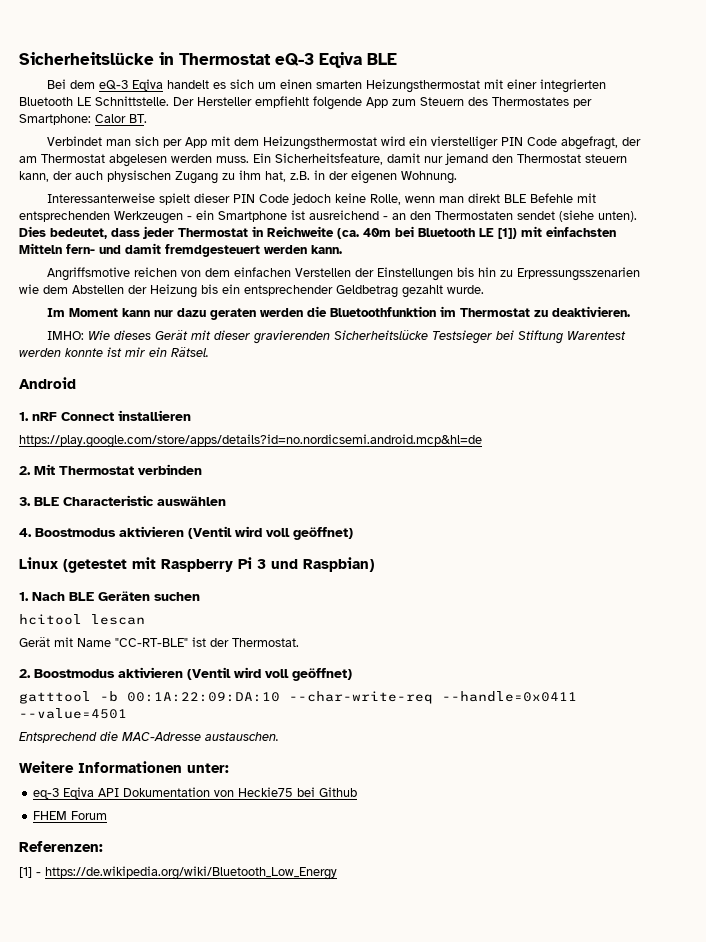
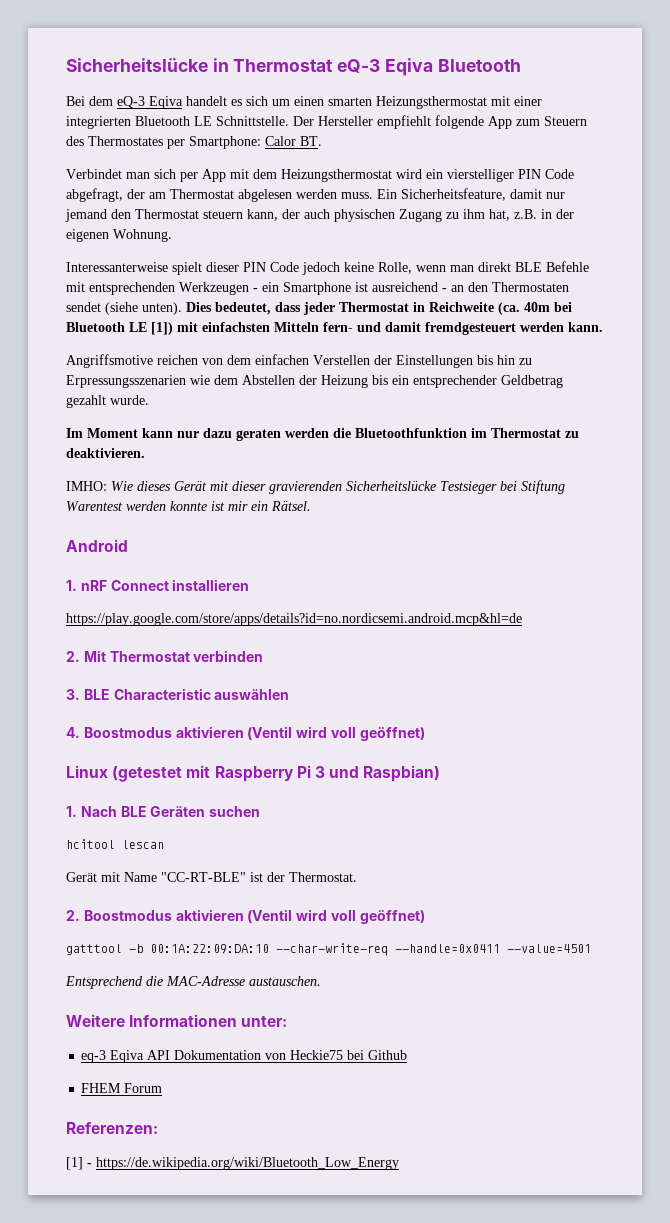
- Sicherheitslücke in Thermostat eQ-3 Eqiva BLE
+ Sicherheitslücke in Thermostat eQ-3 Eqiva Bluetooth

